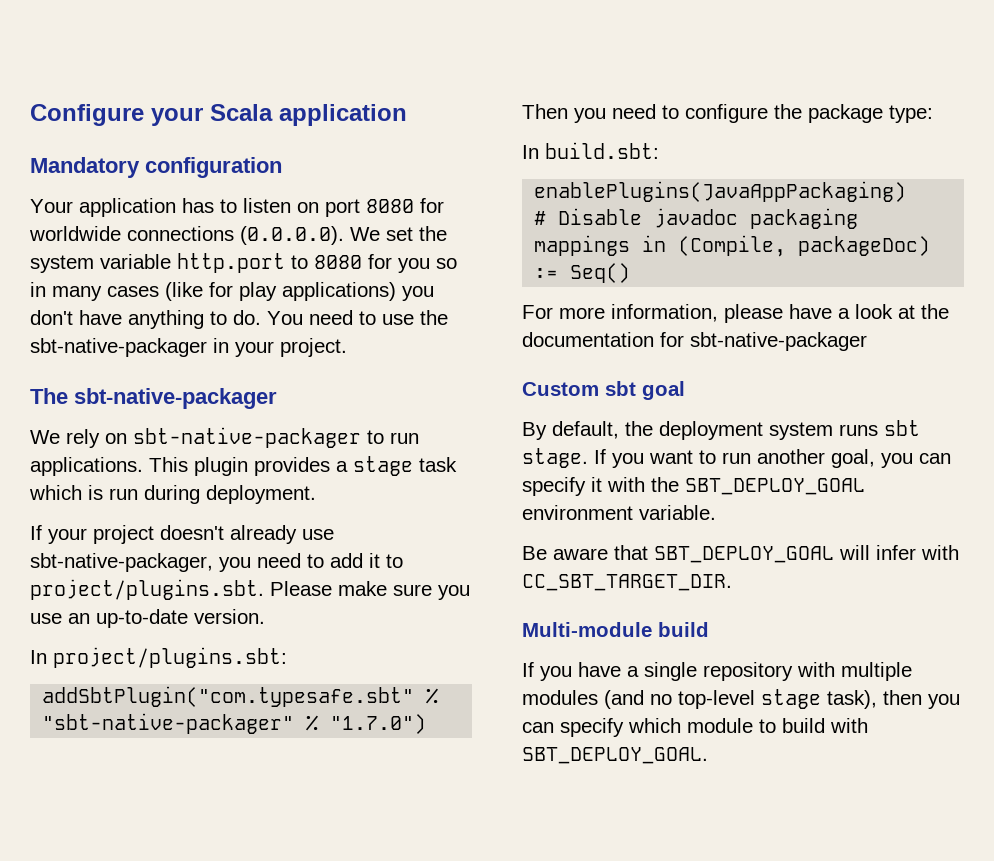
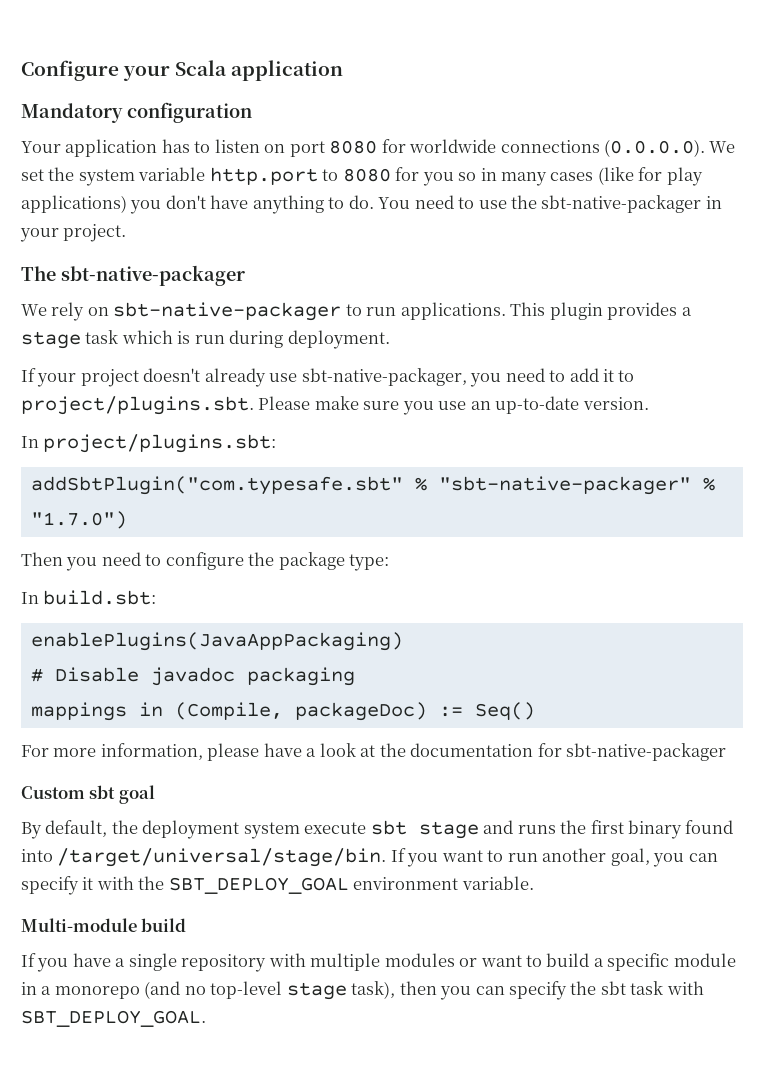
- By default, the deployment system runs sbt stage.
+ By default, the deployment system execute sbt stage and runs the first binary found into /target/universal/stage/bin.
- Be aware that SBT_DEPLOY_GOAL will infer with CC_SBT_TARGET_DIR.
- If you have a single repository with multiple modules (and no top-level stage task), then you can specify which module to build with SBT_DEPLOY_GOAL.
+ If you have a single repository with multiple modules or want to build a specific module in a monorepo (and no top-level stage task), then you can specify the sbt task with SBT_DEPLOY_GOAL.

